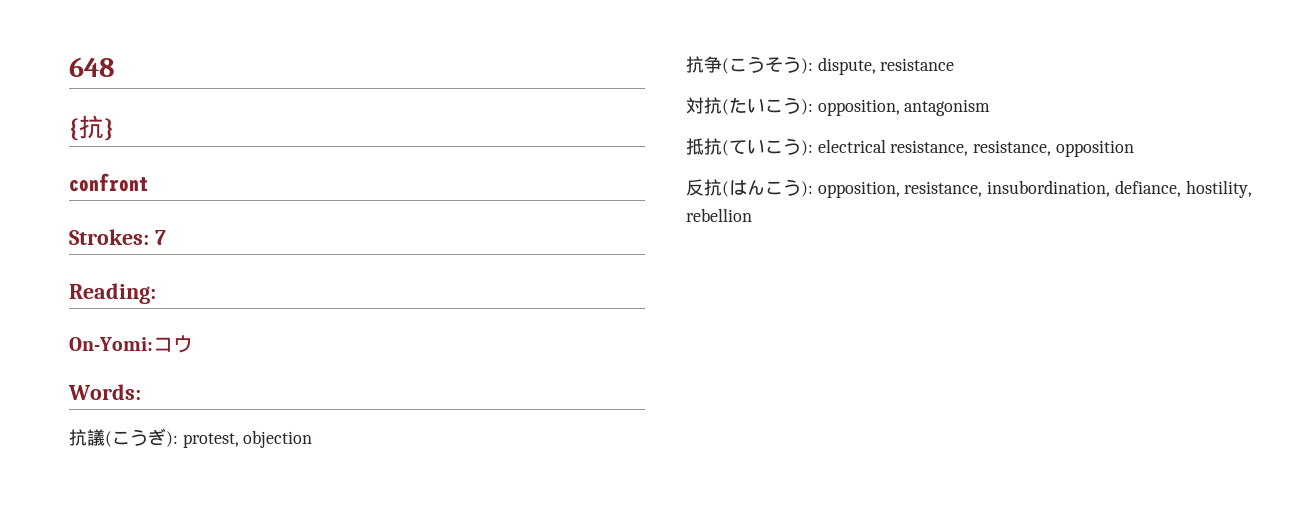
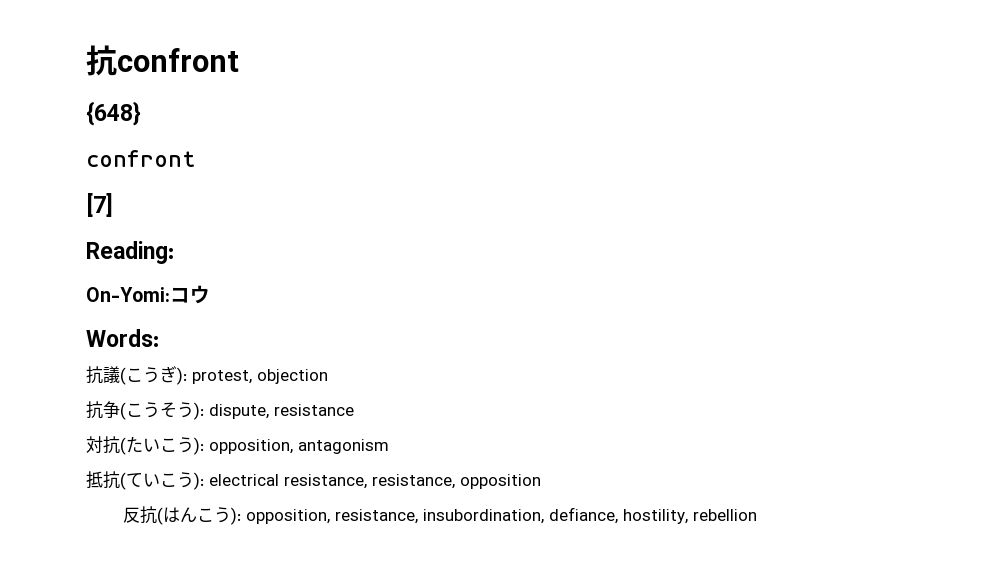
- 648
- {抗}
+ 抗confront
+ {648}
  confront
- Strokes: 7
+ [7]

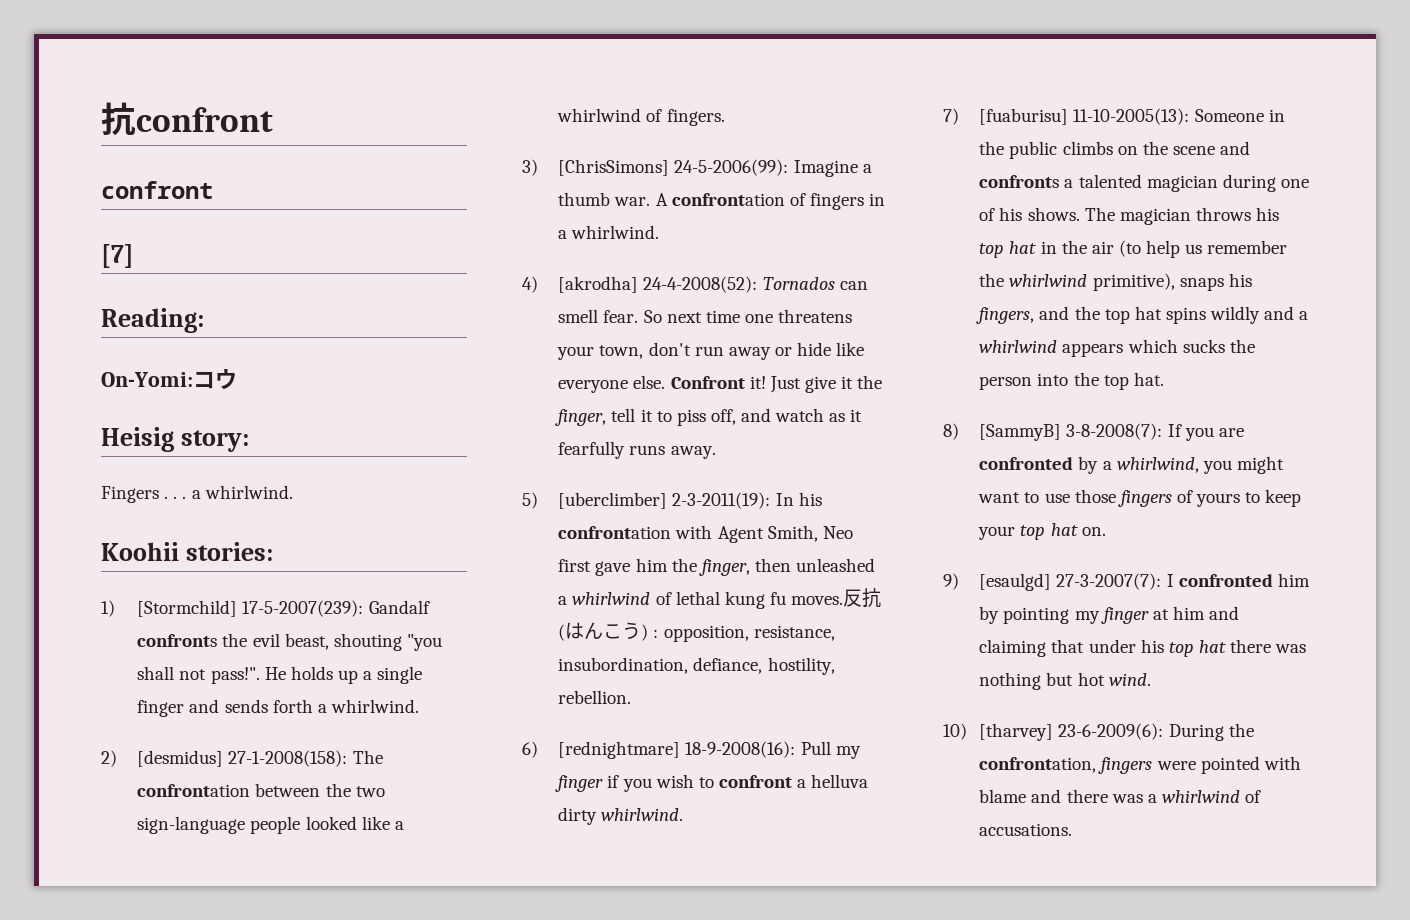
- {648}
- Words:
- 抗議(こうぎ): protest, objection
- 抗争(こうそう): dispute, resistance
- 対抗(たいこう): opposition, antagonism
- 抵抗(ていこう): electrical resistance, resistance, opposition
- 反抗(はんこう): opposition, resistance, insubordination, defiance, hostility, rebellion
+ Heisig story:
+ Fingers . . . a whirlwind.
+ Koohii stories:
+ 1) [Stormchild] 17-5-2007(239): Gandalf confronts the evil beast, shouting "you shall not pass!". He holds up a single finger and sends forth a whirlwind.
+ 2) [desmidus] 27-1-2008(158): The confrontation between the two sign-language people looked like a whirlwind of fingers.
+ 3) [ChrisSimons] 24-5-2006(99): Imagine a thumb war. A confrontation of fingers in a whirlwind.
+ 4) [akrodha] 24-4-2008(52): Tornados can smell fear. So next time one threatens your town, don't run away or hide like everyone else. Confront it! Just give it the finger, tell it to piss off, and watch as it fearfully runs away.
+ 5) [uberclimber] 2-3-2011(19): In his confrontation with Agent Smith, Neo first gave him the finger, then unleashed a whirlwind of lethal kung fu moves.反抗(はんこう) : opposition, resistance, insubordination, defiance, hostility, rebellion.
+ 6) [rednightmare] 18-9-2008(16): Pull my finger if you wish to confront a helluva dirty whirlwind.
+ 7) [fuaburisu] 11-10-2005(13): Someone in the public climbs on the scene and confronts a talented magician during one of his shows. The magician throws his top hat in the air (to help us remember the whirlwind primitive), snaps his fingers, and the top hat spins wildly and a whirlwind appears which sucks the person into the top hat.
+ 8) [SammyB] 3-8-2008(7): If you are confronted by a whirlwind, you might want to use those fingers of yours to keep your top hat on.
+ 9) [esaulgd] 27-3-2007(7): I confronted him by pointing my finger at him and claiming that under his top hat there was nothing but hot wind.
+ 10) [tharvey] 23-6-2009(6): During the confrontation, fingers were pointed with blame and there was a whirlwind of accusations.

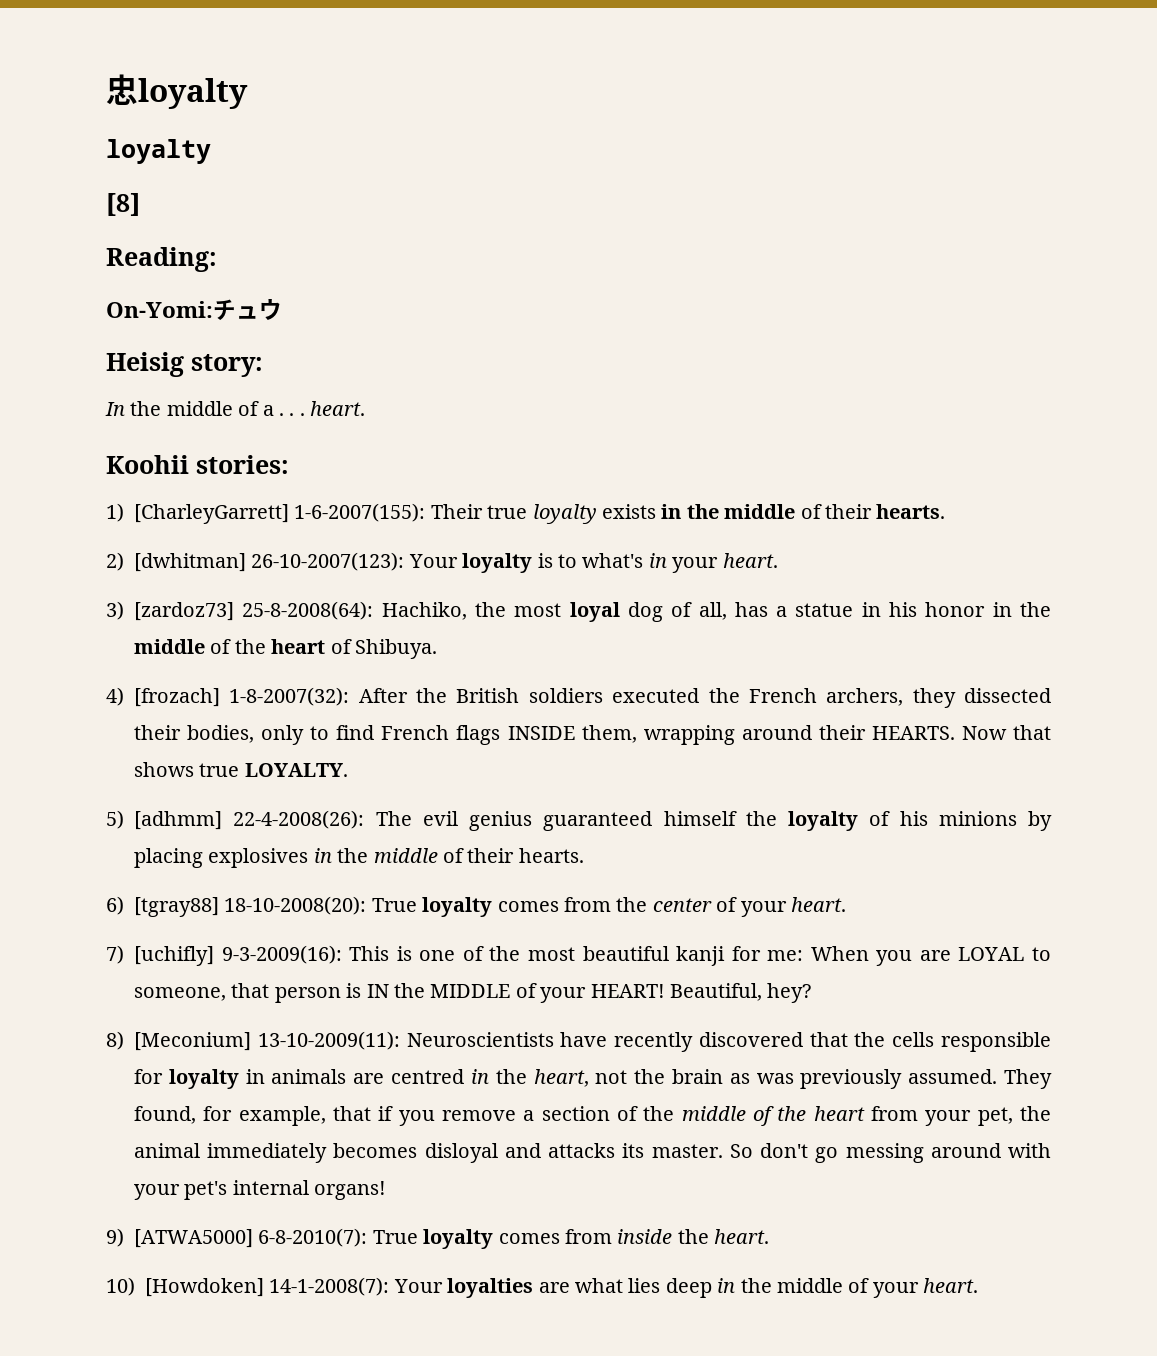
- 抗confront
- confront
- [7]
+ 忠loyalty
+ loyalty
+ [8]
- On-Yomi:コウ
+ On-Yomi:チュウ
- Fingers . . . a whirlwind.
+ In the middle of a . . . heart.
- 1) [Stormchild] 17-5-2007(239): Gandalf confronts the evil beast, shouting "you shall not pass!". He holds up a single finger and sends forth a whirlwind.
- 2) [desmidus] 27-1-2008(158): The confrontation between the two sign-language people looked like a whirlwind of fingers.
- 3) [ChrisSimons] 24-5-2006(99): Imagine a thumb war. A confrontation of fingers in a whirlwind.
- 4) [akrodha] 24-4-2008(52): Tornados can smell fear. So next time one threatens your town, don't run away or hide like everyone else. Confront it! Just give it the finger, tell it to piss off, and watch as it fearfully runs away.
- 5) [uberclimber] 2-3-2011(19): In his confrontation with Agent Smith, Neo first gave him the finger, then unleashed a whirlwind of lethal kung fu moves.反抗(はんこう) : opposition, resistance, insubordination, defiance, hostility, rebellion.
- 6) [rednightmare] 18-9-2008(16): Pull my finger if you wish to confront a helluva dirty whirlwind.
- 7) [fuaburisu] 11-10-2005(13): Someone in the public climbs on the scene and confronts a talented magician during one of his shows. The magician throws his top hat in the air (to help us remember the whirlwind primitive), snaps his fingers, and the top hat spins wildly and a whirlwind appears which sucks the person into the top hat.
- 8) [SammyB] 3-8-2008(7): If you are confronted by a whirlwind, you might want to use those fingers of yours to keep your top hat on.
- 9) [esaulgd] 27-3-2007(7): I confronted him by pointing my finger at him and claiming that under his top hat there was nothing but hot wind.
- 10) [tharvey] 23-6-2009(6): During the confrontation, fingers were pointed with blame and there was a whirlwind of accusations.
+ 1) [CharleyGarrett] 1-6-2007(155): Their true loyalty exists in the middle of their hearts.
+ 2) [dwhitman] 26-10-2007(123): Your loyalty is to what's in your heart.
+ 3) [zardoz73] 25-8-2008(64): Hachiko, the most loyal dog of all, has a statue in his honor in the middle of the heart of Shibuya.
+ 4) [frozach] 1-8-2007(32): After the British soldiers executed the French archers, they dissected their bodies, only to find French flags INSIDE them, wrapping around their HEARTS. Now that shows true LOYALTY.
+ 5) [adhmm] 22-4-2008(26): The evil genius guaranteed himself the loyalty of his minions by placing explosives in the middle of their hearts.
+ 6) [tgray88] 18-10-2008(20): True loyalty comes from the center of your heart.
+ 7) [uchifly] 9-3-2009(16): This is one of the most beautiful kanji for me: When you are LOYAL to someone, that person is IN the MIDDLE of your HEART! Beautiful, hey?
+ 8) [Meconium] 13-10-2009(11): Neuroscientists have recently discovered that the cells responsible for loyalty in animals are centred in the heart, not the brain as was previously assumed. They found, for example, that if you remove a section of the middle of the heart from your pet, the animal immediately becomes disloyal and attacks its master. So don't go messing around with your pet's internal organs!
+ 9) [ATWA5000] 6-8-2010(7): True loyalty comes from inside the heart.
+ 10) [Howdoken] 14-1-2008(7): Your loyalties are what lies deep in the middle of your heart.

